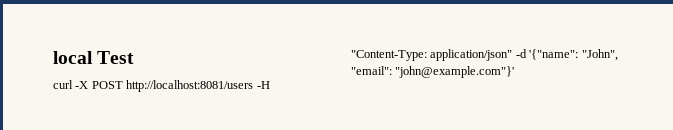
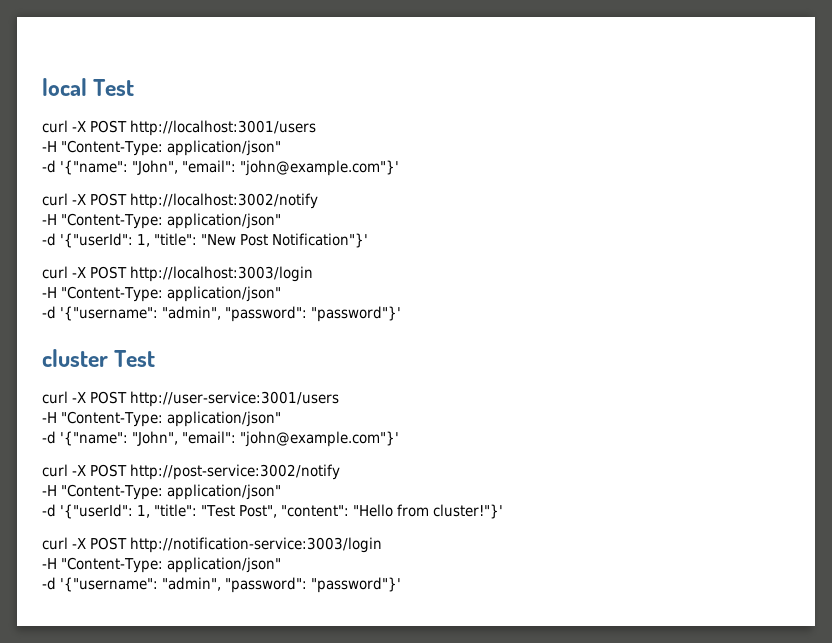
- curl -X POST http://localhost:8081/users -H "Content-Type: application/json" -d '{"name": "John", "email": "john@example.com"}'
+ curl -X POST http://localhost:3001/users
+ -H "Content-Type: application/json"
+ -d '{"name": "John", "email": "john@example.com"}'
+ curl -X POST http://localhost:3002/notify
+ -H "Content-Type: application/json"
+ -d '{"userId": 1, "title": "New Post Notification"}'
+ curl -X POST http://localhost:3003/login
+ -H "Content-Type: application/json"
+ -d '{"username": "admin", "password": "password"}'
+ cluster Test
+ curl -X POST http://user-service:3001/users
+ -H "Content-Type: application/json"
+ -d '{"name": "John", "email": "john@example.com"}'
+ curl -X POST http://post-service:3002/notify
+ -H "Content-Type: application/json"
+ -d '{"userId": 1, "title": "Test Post", "content": "Hello from cluster!"}'
+ curl -X POST http://notification-service:3003/login
+ -H "Content-Type: application/json"
+ -d '{"username": "admin", "password": "password"}'

